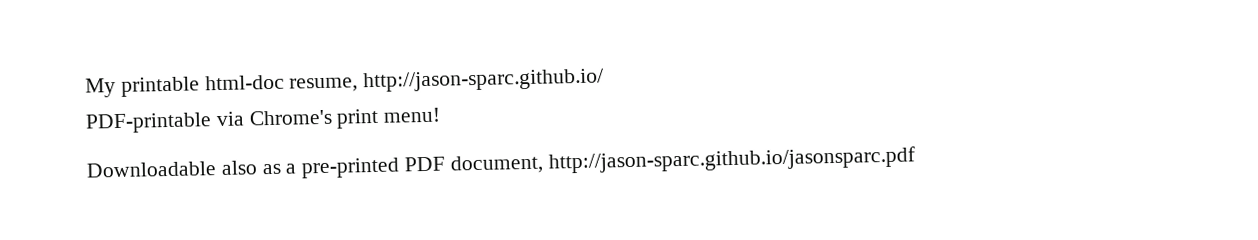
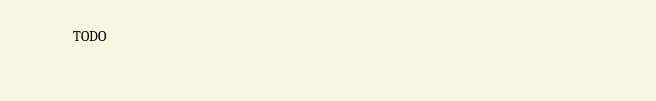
- My printable html-doc resume, http://jason-sparc.github.io/
- PDF-printable via Chrome's print menu!
- Downloadable also as a pre-printed PDF document, http://jason-sparc.github.io/jasonsparc.pdf
+ TODO

